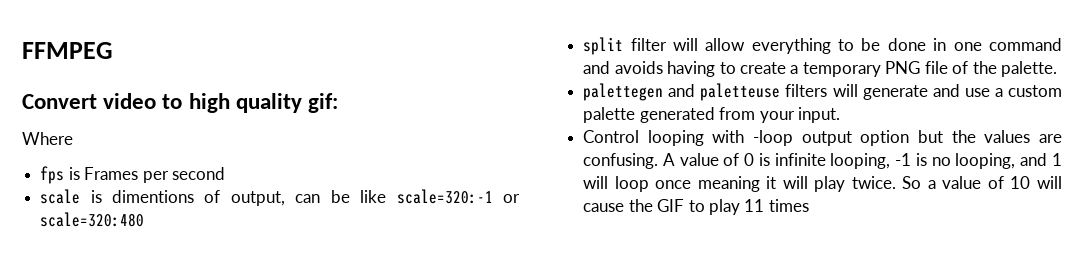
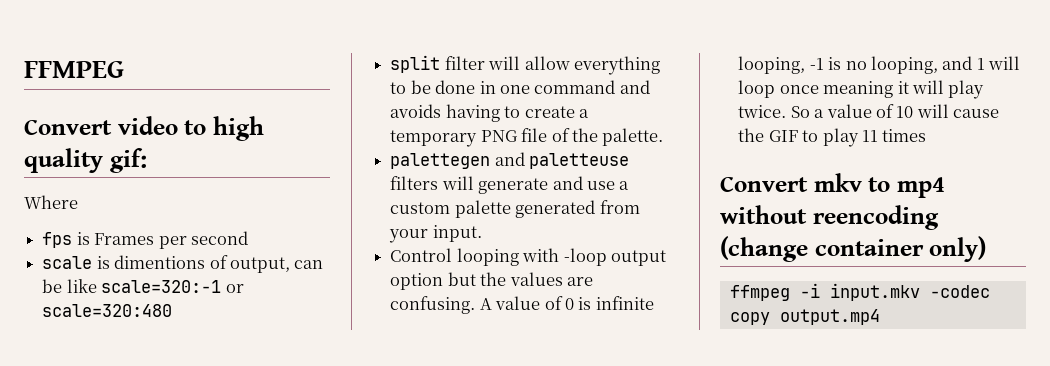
+ Convert mkv to mp4 without reencoding (change container only)
+ ffmpeg -i input.mkv -codec copy output.mp4

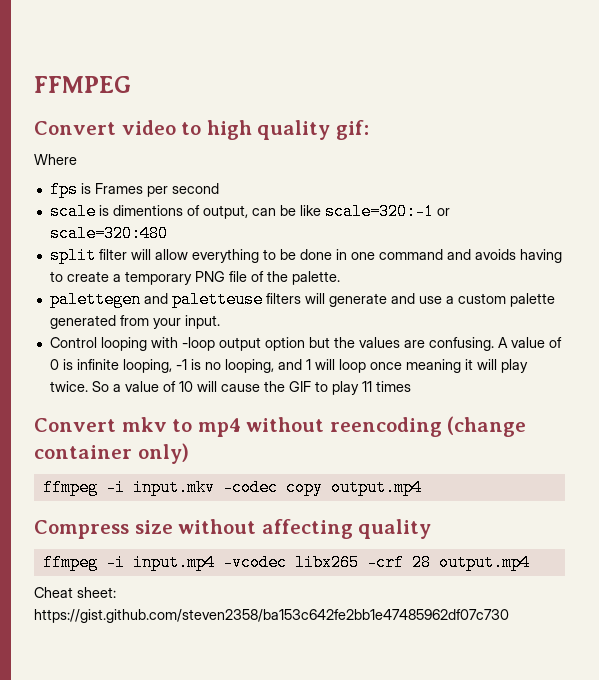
+ Compress size without affecting quality
+ ffmpeg -i input.mp4 -vcodec libx265 -crf 28 output.mp4
+ Cheat sheet: https://gist.github.com/steven2358/ba153c642fe2bb1e47485962df07c730

